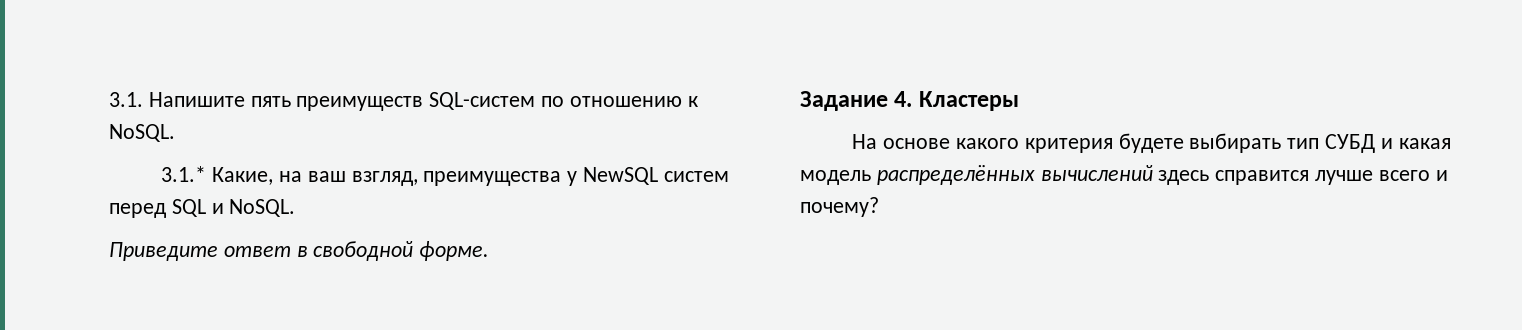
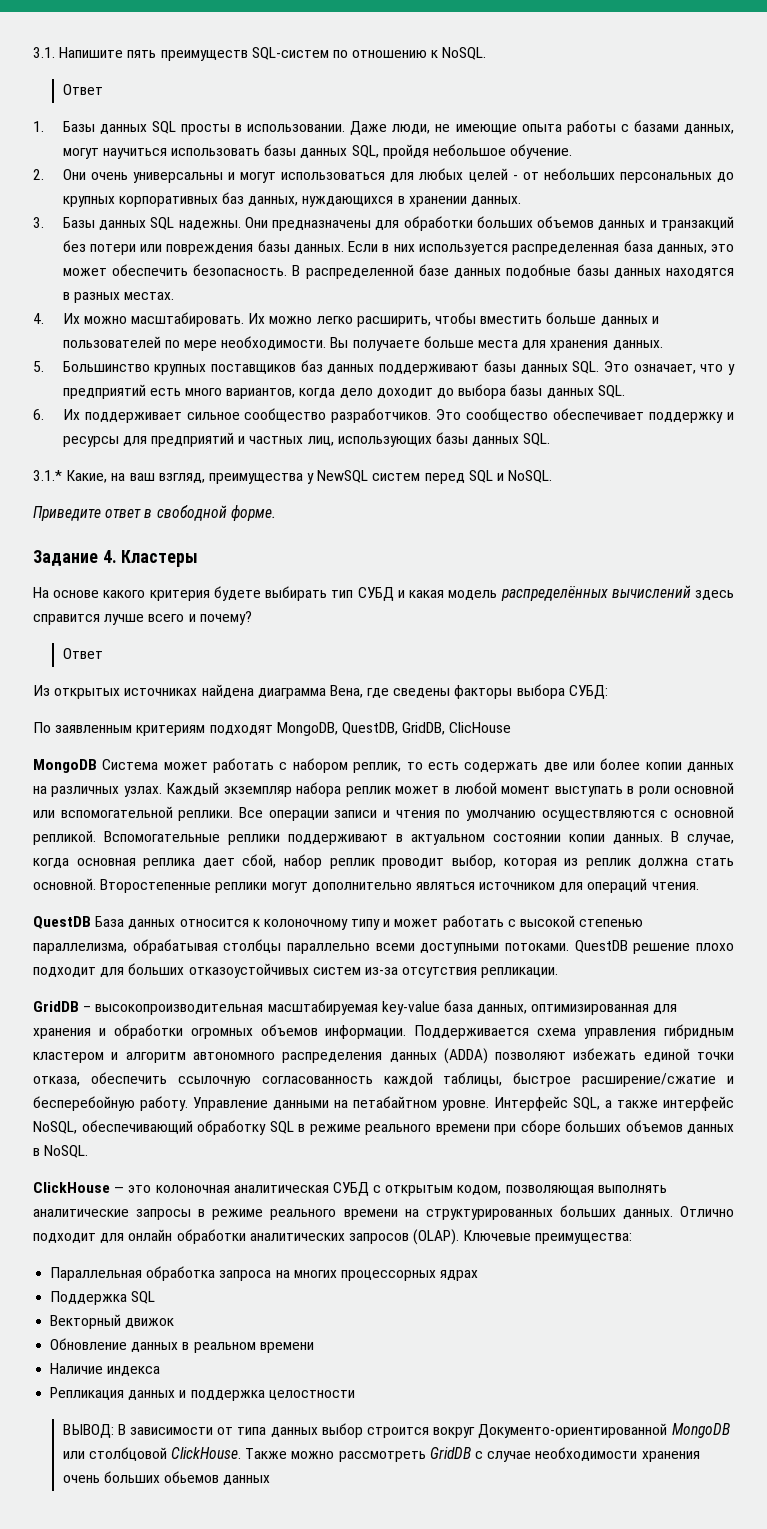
  3.1. Напишите пять преимуществ SQL-систем по отношению к NoSQL.
+ Ответ
+ 1. Базы данных SQL просты в использовании. Даже люди, не имеющие опыта работы с базами данных, могут научиться использовать базы данных SQL, пройдя небольшое обучение.
+ 2. Они очень универсальны и могут использоваться для любых целей - от небольших персональных до крупных корпоративных баз данных, нуждающихся в хранении данных.
+ 3. Базы данных SQL надежны. Они предназначены для обработки больших объемов данных и транзакций без потери или повреждения базы данных. Если в них используется распределенная база данных, это может обеспечить безопасность. В распределенной базе данных подобные базы данных находятся в разных местах.
+ 4. Их можно масштабировать. Их можно легко расширить, чтобы вместить больше данных и пользователей по мере необходимости. Вы получаете больше места для хранения данных.
+ 5. Большинство крупных поставщиков баз данных поддерживают базы данных SQL. Это означает, что у предприятий есть много вариантов, когда дело доходит до выбора базы данных SQL.
+ 6. Их поддерживает сильное сообщество разработчиков. Это сообщество обеспечивает поддержку и ресурсы для предприятий и частных лиц, использующих базы данных SQL.
  На основе какого критерия будете выбирать тип СУБД и какая модель распределённых вычислений здесь справится лучше всего и почему?
+ Ответ
+ Из открытых источниках найдена диаграмма Вена, где сведены факторы выбора СУБД:
+ По заявленным критериям подходят MongoDB, QuestDB, GridDB, ClicHouse
+ MongoDB Система может работать с набором реплик, то есть содержать две или более копии данных на различных узлах. Каждый экземпляр набора реплик может в любой момент выступать в роли основной или вспомогательной реплики. Все операции записи и чтения по умолчанию осуществляются с основной репликой. Вспомогательные реплики поддерживают в актуальном состоянии копии данных. В случае, когда основная реплика дает сбой, набор реплик проводит выбор, которая из реплик должна стать основной. Второстепенные реплики могут дополнительно являться источником для операций чтения.
+ QuestDB База данных относится к колоночному типу и может работать с высокой степенью параллелизма, обрабатывая столбцы параллельно всеми доступными потоками. QuestDB решение плохо подходит для больших отказоустойчивых систем из-за отсутствия репликации.
+ GridDB – высокопроизводительная масштабируемая key-value база данных, оптимизированная для хранения и обработки огромных объемов информации. Поддерживается схема управления гибридным кластером и алгоритм автономного распределения данных (ADDA) позволяют избежать единой точки отказа, обеспечить ссылочную согласованность каждой таблицы, быстрое расширение/сжатие и бесперебойную работу. Управление данными на петабайтном уровне. Интерфейс SQL, а также интерфейс NoSQL, обеспечивающий обработку SQL в режиме реального времени при сборе больших объемов данных в NoSQL.
+ ClickHouse — это колоночная аналитическая СУБД с открытым кодом, позволяющая выполнять аналитические запросы в режиме реального времени на структурированных больших данных. Отлично подходит для онлайн обработки аналитических запросов (OLAP). Ключевые преимущества:
+ Параллельная обработка запроса на многих процессорных ядрах
+ Поддержка SQL
+ Векторный движок
+ Обновление данных в реальном времени
+ Наличие индекса
+ Репликация данных и поддержка целостности
+ ВЫВОД: В зависимости от типа данных выбор строится вокруг Документо-ориентированной MongoDB или столбцовой ClickHouse. Также можно рассмотреть GridDB с случае необходимости хранения очень больших обьемов данных

